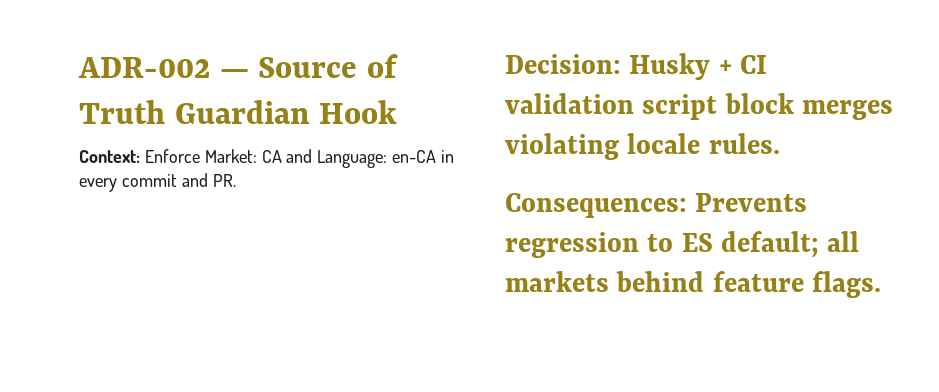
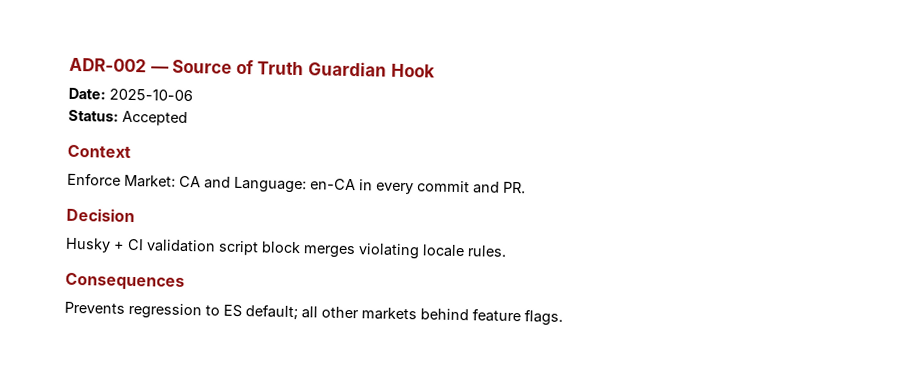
- Context: Enforce Market: CA and Language: en-CA in every commit and PR.
+ Date: 2025-10-06
+ Status: Accepted
+ Context
+ Enforce Market: CA and Language: en-CA in every commit and PR.
- Decision: Husky + CI validation script block merges violating locale rules.
+ Decision
+ Husky + CI validation script block merges violating locale rules.
- Consequences: Prevents regression to ES default; all markets behind feature flags.
+ Consequences
+ Prevents regression to ES default; all other markets behind feature flags.

